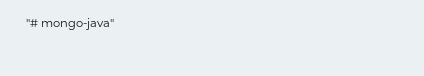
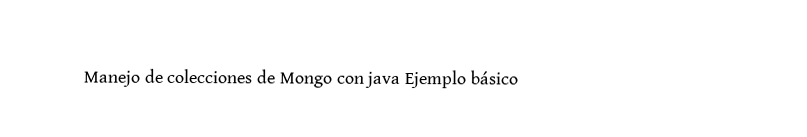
- "# mongo-java"
+ Manejo de colecciones de Mongo con java Ejemplo básico

